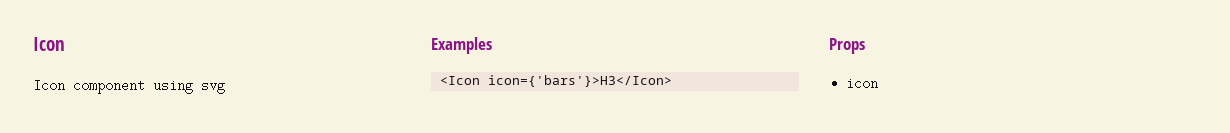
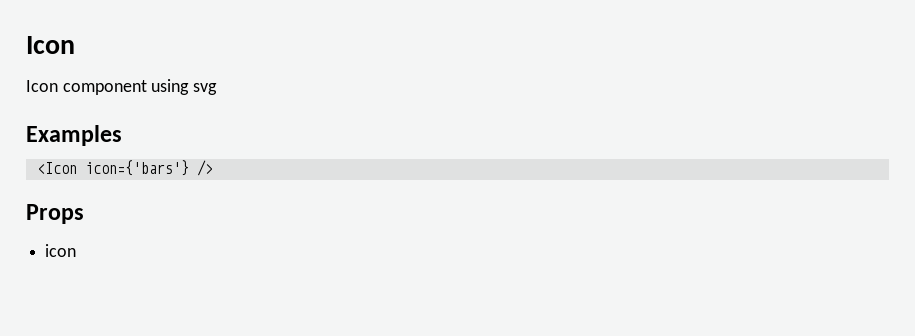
- <Icon icon={'bars'}>H3</Icon>
+ <Icon icon={'bars'} />

